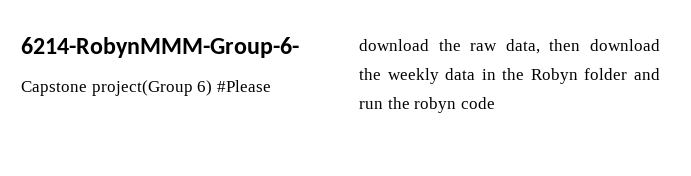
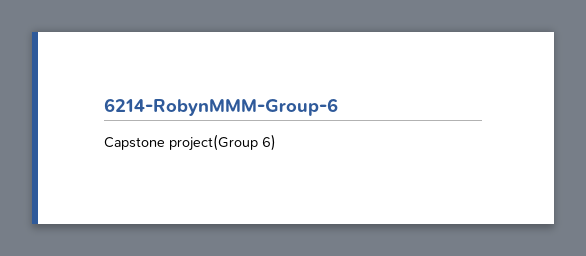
- 6214-RobynMMM-Group-6-
+ 6214-RobynMMM-Group-6
- Capstone project(Group 6) #Please download the raw data, then download the weekly data in the Robyn folder and run the robyn code
+ Capstone project(Group 6)

